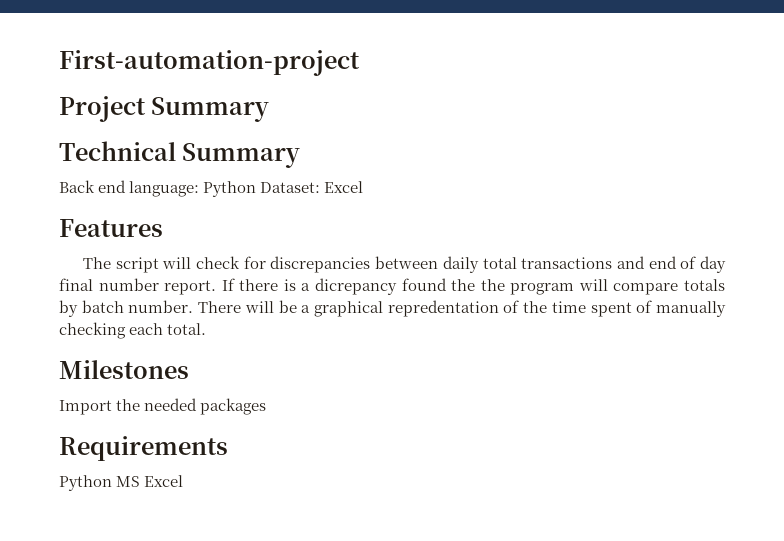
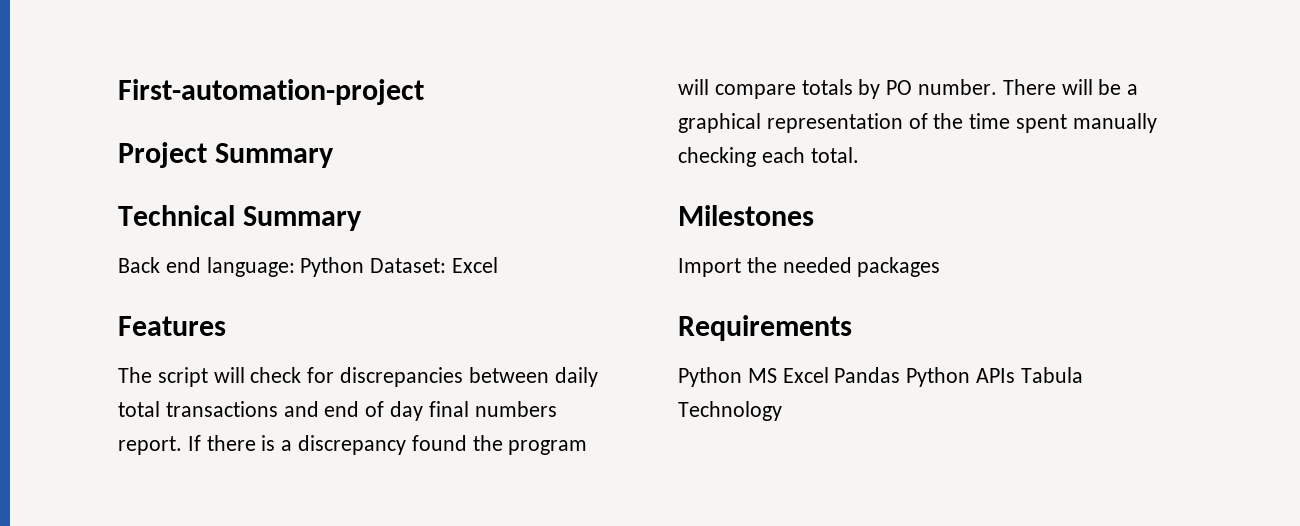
- The script will check for discrepancies between daily total transactions and end of day final number report.
+ The script will check for discrepancies between daily total transactions and end of day final numbers report.
- If there is a dicrepancy found the the program will compare totals by batch number.
+ If there is a discrepancy found the program will compare totals by PO number.
- There will be a graphical repredentation of the time spent of manually checking each total.
+ There will be a graphical representation of the time spent manually checking each total.
- Python MS Excel
+ Python MS Excel Pandas Python APIs Tabula Technology

